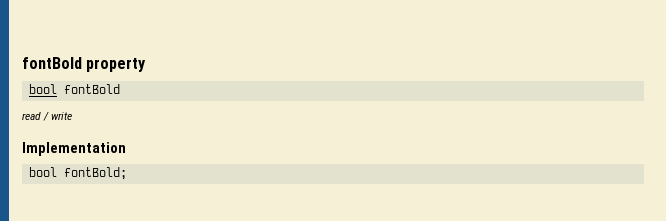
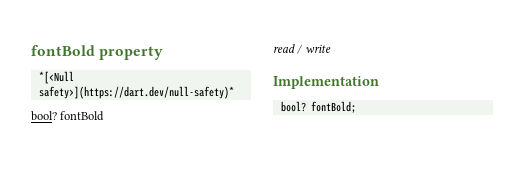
- bool fontBold
+ *[<Null safety>](https://dart.dev/null-safety)*
+ bool? fontBold
- bool fontBold;
+ bool? fontBold;

